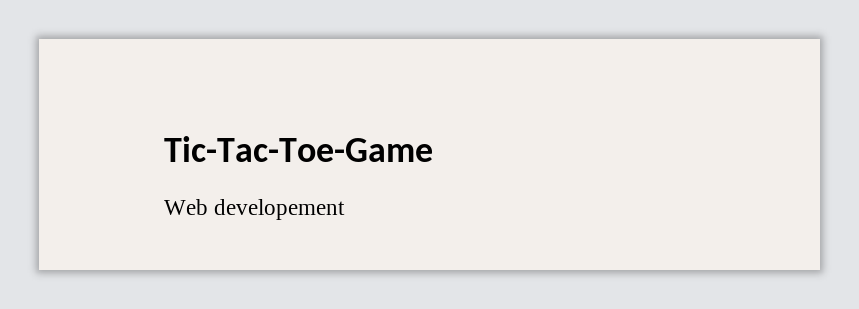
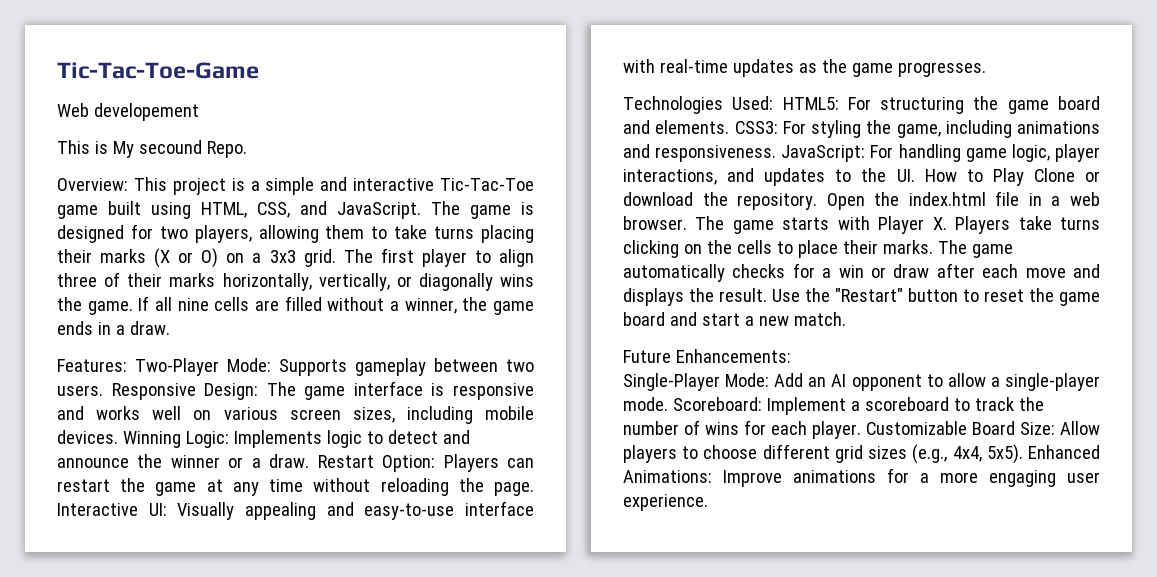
+ This is My secound Repo.
+ Overview: This project is a simple and interactive Tic-Tac-Toe game built using HTML, CSS, and JavaScript. The game is designed for two players, allowing them to take turns placing their marks (X or O) on a 3x3 grid. The first player to align three of their marks horizontally, vertically, or diagonally wins the game. If all nine cells are filled without a winner, the game ends in a draw.
+ Features: Two-Player Mode: Supports gameplay between two users. Responsive Design: The game interface is responsive and works well on various screen sizes, including mobile devices. Winning Logic: Implements logic to detect and announce the winner or a draw. Restart Option: Players can restart the game at any time without reloading the page. Interactive UI: Visually appealing and easy-to-use interface with real-time updates as the game progresses.
+ Technologies Used: HTML5: For structuring the game board and elements. CSS3: For styling the game, including animations and responsiveness. JavaScript: For handling game logic, player interactions, and updates to the UI. How to Play Clone or download the repository. Open the index.html file in a web browser. The game starts with Player X. Players take turns clicking on the cells to place their marks. The game automatically checks for a win or draw after each move and displays the result. Use the "Restart" button to reset the game board and start a new match.
+ Future Enhancements:
+ Single-Player Mode: Add an AI opponent to allow a single-player mode. Scoreboard: Implement a scoreboard to track the number of wins for each player. Customizable Board Size: Allow players to choose different grid sizes (e.g., 4x4, 5x5). Enhanced Animations: Improve animations for a more engaging user experience.

